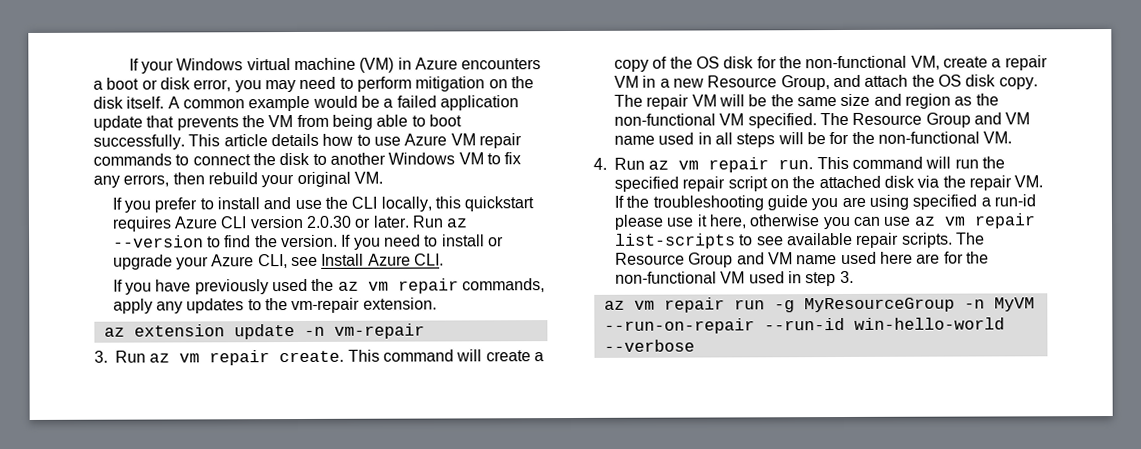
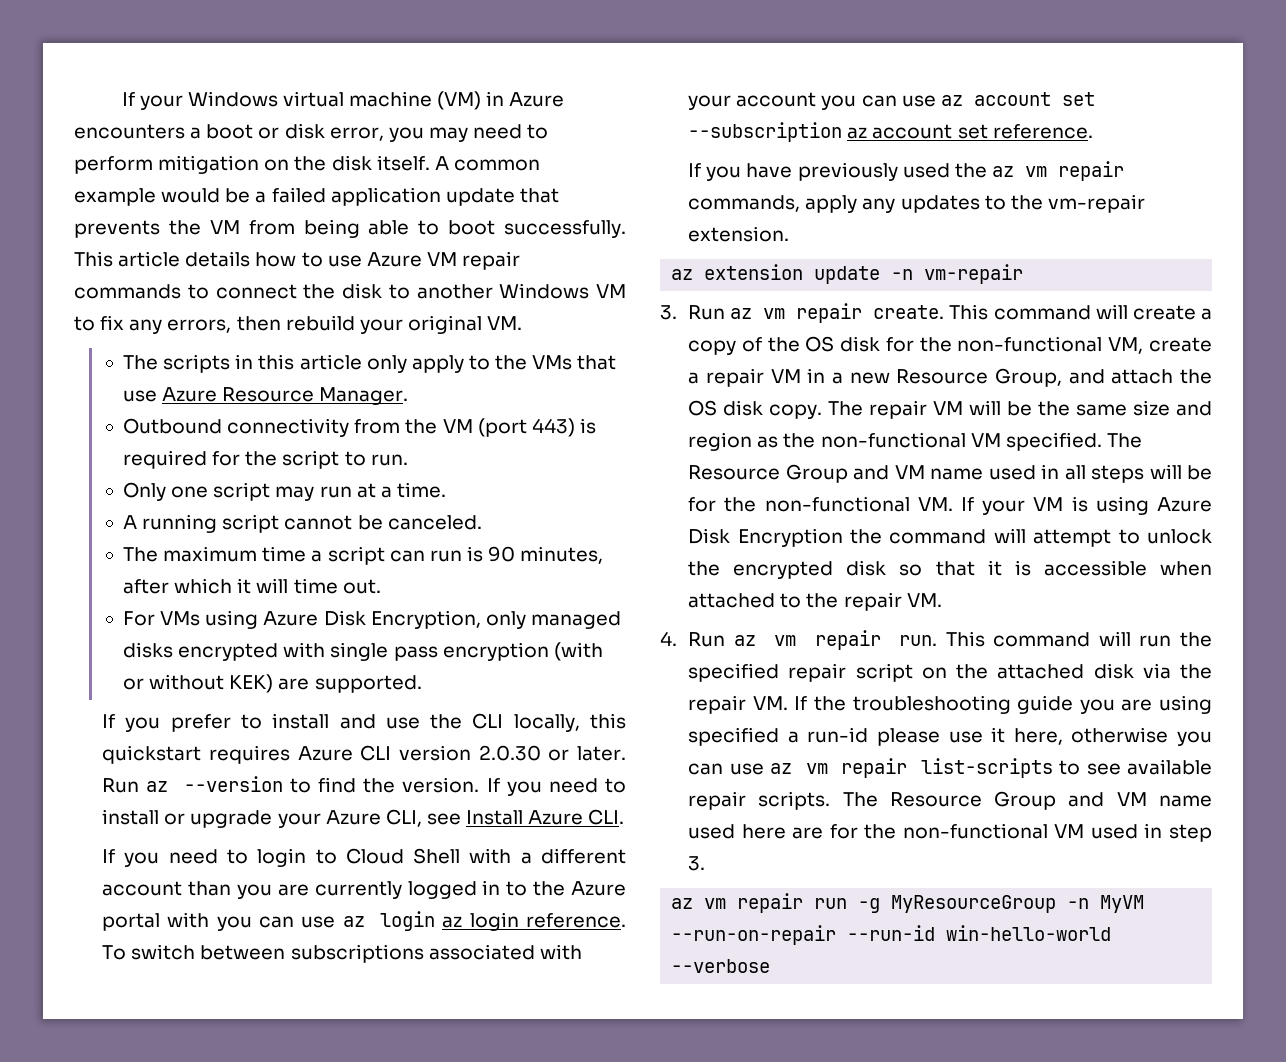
+ The scripts in this article only apply to the VMs that use Azure Resource Manager.
+ Outbound connectivity from the VM (port 443) is required for the script to run.
+ Only one script may run at a time.
+ A running script cannot be canceled.
+ The maximum time a script can run is 90 minutes, after which it will time out.
+ For VMs using Azure Disk Encryption, only managed disks encrypted with single pass encryption (with or without KEK) are supported.
+ If you need to login to Cloud Shell with a different account than you are currently logged in to the Azure portal with you can use az login az login reference. To switch between subscriptions associated with your account you can use az account set --subscription az account set reference.
- The Resource Group and VM name used in all steps will be for the non-functional VM.
+ The Resource Group and VM name used in all steps will be for the non-functional VM. If your VM is using Azure Disk Encryption the command will attempt to unlock the encrypted disk so that it is accessible when attached to the repair VM.

